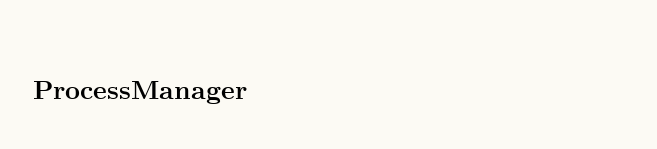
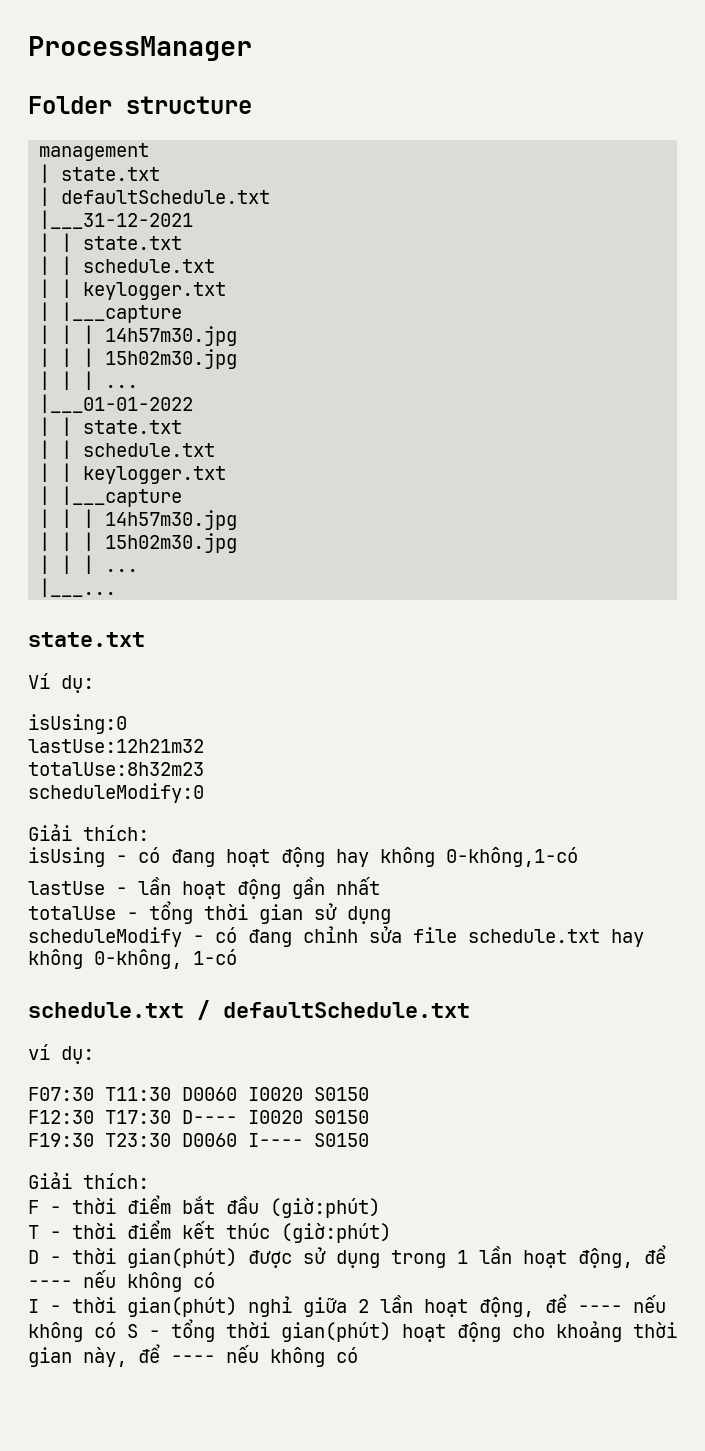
+ Folder structure
+ management
+ | state.txt
+ | defaultSchedule.txt
+ |___31-12-2021
+ | | state.txt
+ | | schedule.txt
+ | | keylogger.txt
+ | |___capture
+ | | | 14h57m30.jpg
+ | | | 15h02m30.jpg
+ | | | ...
+ |___01-01-2022
+ | | state.txt
+ | | schedule.txt
+ | | keylogger.txt
+ | |___capture
+ | | | 14h57m30.jpg
+ | | | 15h02m30.jpg
+ | | | ...
+ |___...
+ state.txt
+ Ví dụ:
+ isUsing:0
+ lastUse:12h21m32
+ totalUse:8h32m23
+ scheduleModify:0
+ Giải thích:
+ isUsing - có đang hoạt động hay không 0-không,1-có
+ lastUse - lần hoạt động gần nhất
+ totalUse - tổng thời gian sử dụng
+ scheduleModify - có đang chỉnh sửa file schedule.txt hay không 0-không, 1-có
+ schedule.txt / defaultSchedule.txt
+ ví dụ:
+ F07:30 T11:30 D0060 I0020 S0150
+ F12:30 T17:30 D---- I0020 S0150
+ F19:30 T23:30 D0060 I---- S0150
+ Giải thích:
+ F - thời điểm bắt đầu (giờ:phút)
+ T - thời điểm kết thúc (giờ:phút)
+ D - thời gian(phút) được sử dụng trong 1 lần hoạt động, để ---- nếu không có
+ I - thời gian(phút) nghỉ giữa 2 lần hoạt động, để ---- nếu không có S - tổng thời gian(phút) hoạt động cho khoảng thời gian này, để ---- nếu không có

